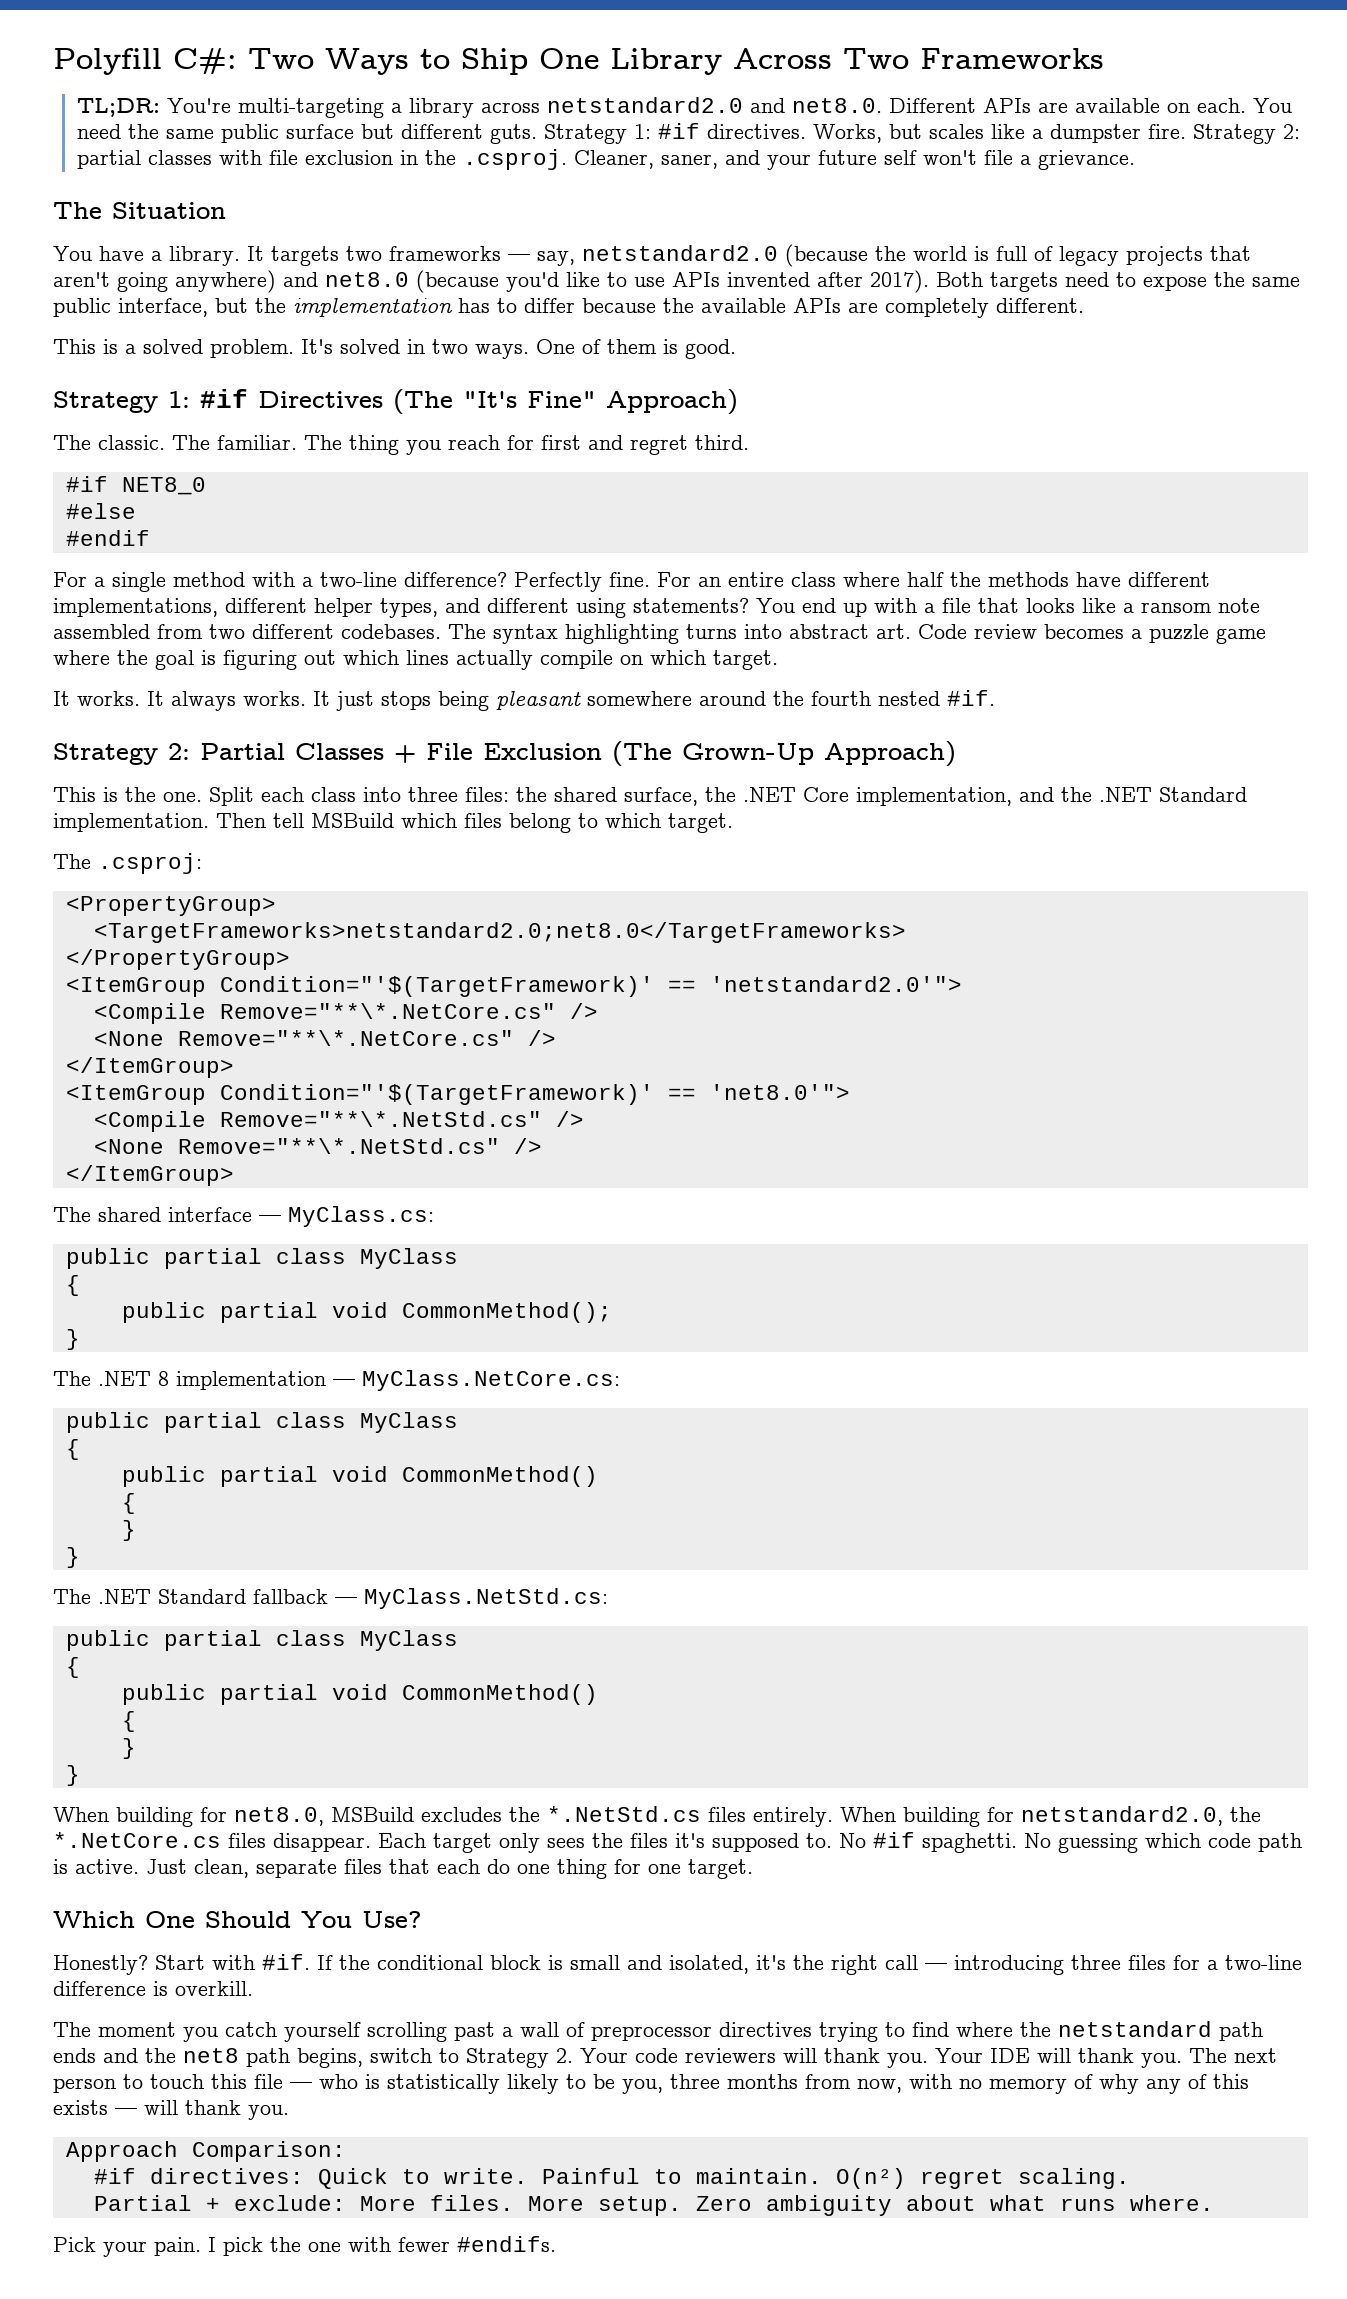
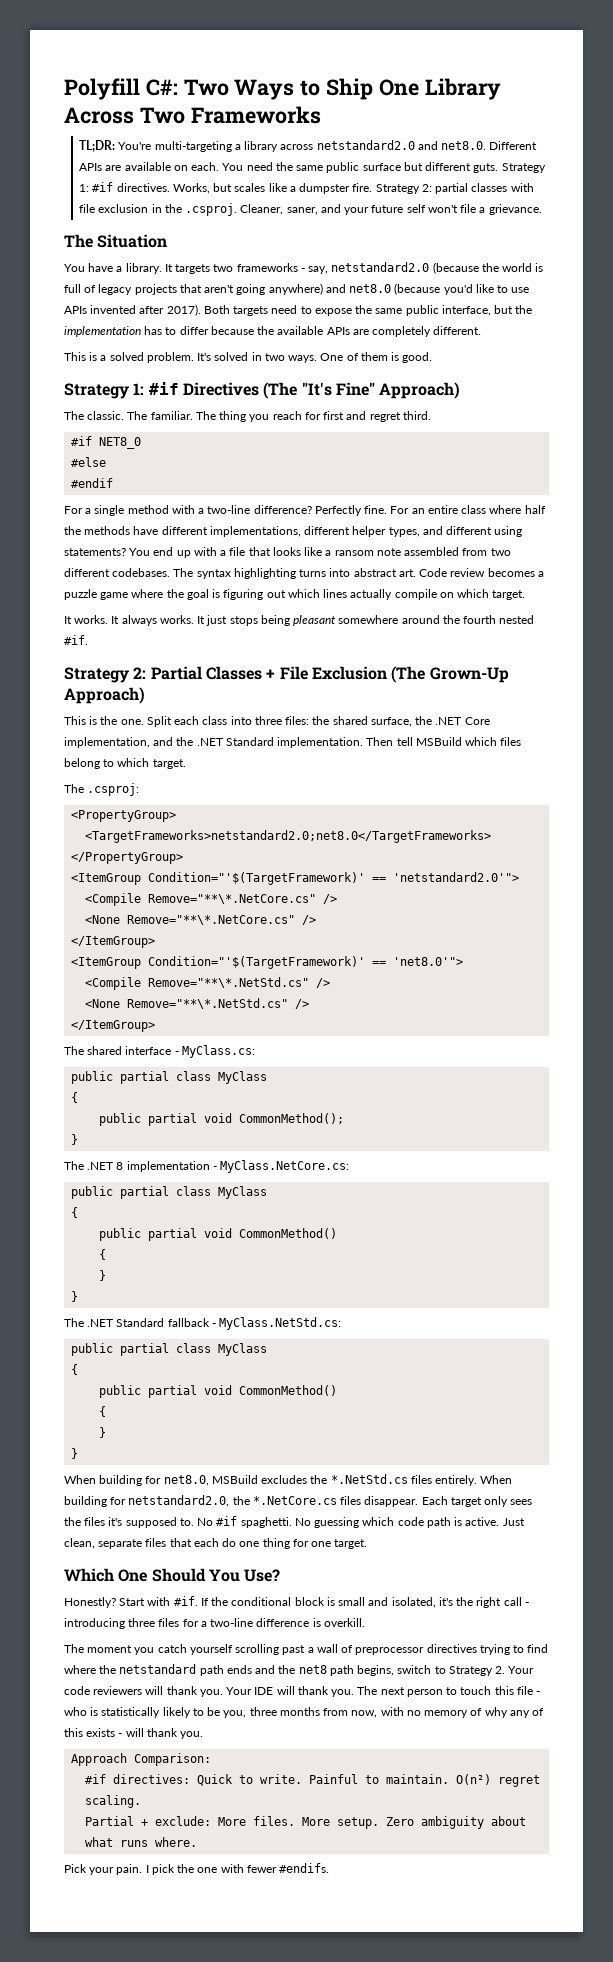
- It targets two frameworks — say, netstandard2.0 (because the world is full of legacy projects that aren't going anywhere) and net8.0 (because you'd like to use APIs invented after 2017).
+ It targets two frameworks - say, netstandard2.0 (because the world is full of legacy projects that aren't going anywhere) and net8.0 (because you'd like to use APIs invented after 2017).
- The shared interface — MyClass.cs:
+ The shared interface - MyClass.cs:
- The .NET 8 implementation — MyClass.NetCore.cs:
+ The .NET 8 implementation - MyClass.NetCore.cs:
- The .NET Standard fallback — MyClass.NetStd.cs:
+ The .NET Standard fallback - MyClass.NetStd.cs:
- If the conditional block is small and isolated, it's the right call — introducing three files for a two-line difference is overkill.
+ If the conditional block is small and isolated, it's the right call - introducing three files for a two-line difference is overkill.
- The next person to touch this file — who is statistically likely to be you, three months from now, with no memory of why any of this exists — will thank you.
+ The next person to touch this file - who is statistically likely to be you, three months from now, with no memory of why any of this exists - will thank you.

